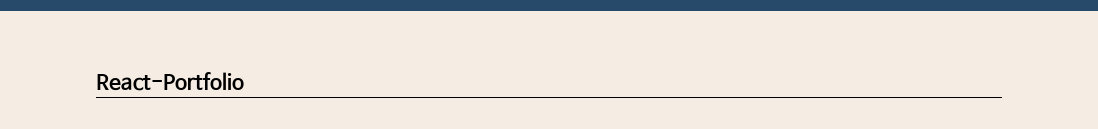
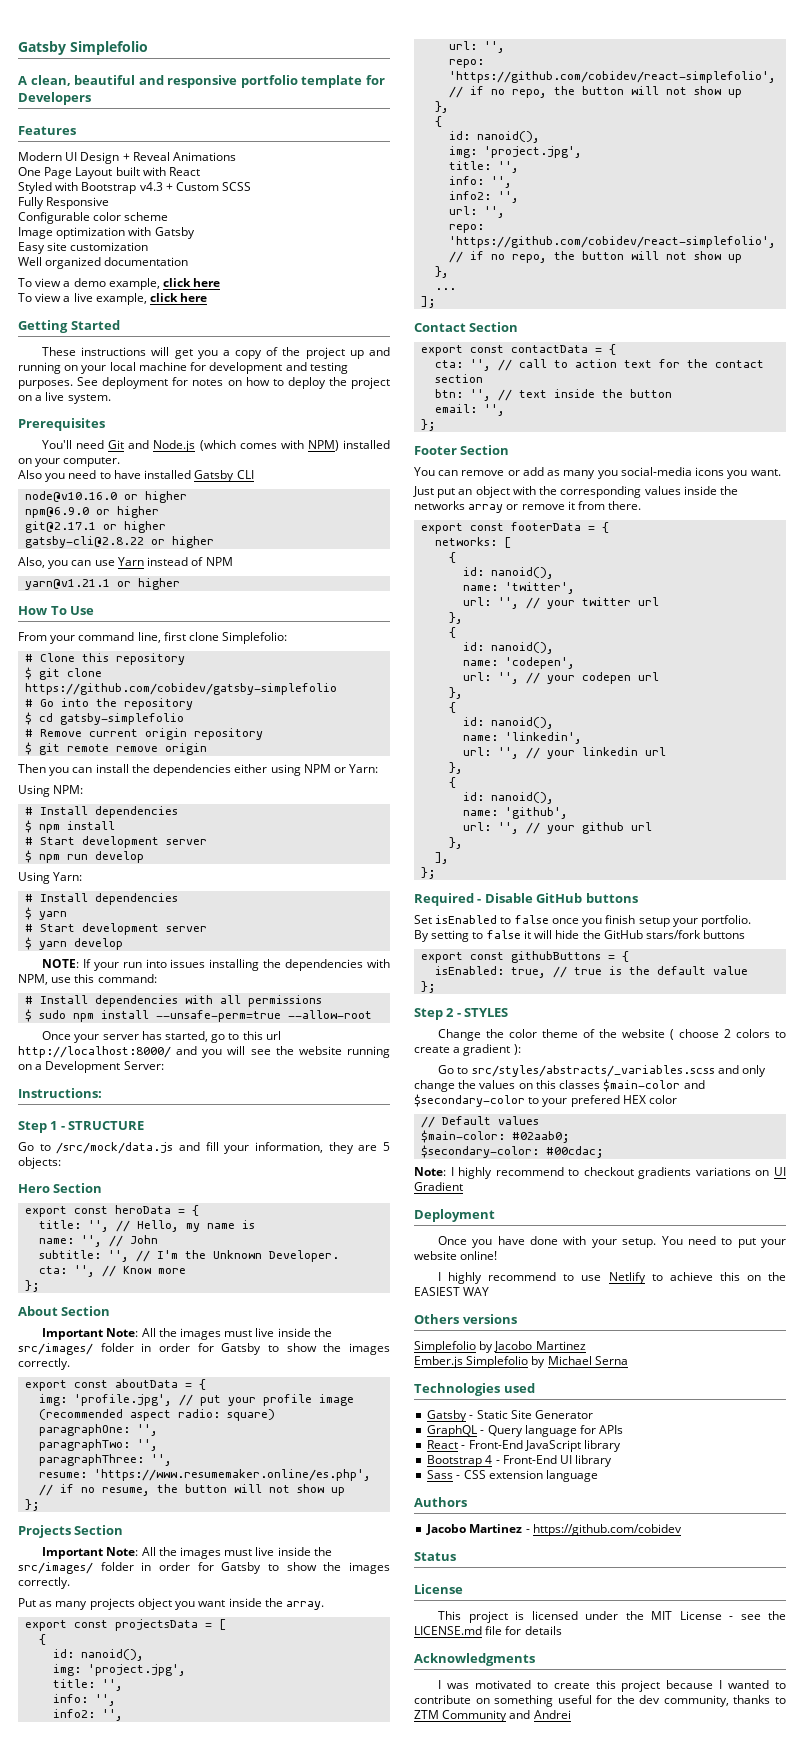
- React-Portfolio
+ Gatsby Simplefolio
+ A clean, beautiful and responsive portfolio template for Developers
+ Features
+ Modern UI Design + Reveal Animations
+ One Page Layout built with React
+ Styled with Bootstrap v4.3 + Custom SCSS
+ Fully Responsive
+ Configurable color scheme
+ Image optimization with Gatsby
+ Easy site customization
+ Well organized documentation
+ To view a demo example, click here
+ To view a live example, click here
+ Getting Started
+ These instructions will get you a copy of the project up and running on your local machine for development and testing purposes. See deployment for notes on how to deploy the project on a live system.
+ Prerequisites
+ You'll need Git and Node.js (which comes with NPM) installed on your computer.
+ Also you need to have installed Gatsby CLI
+ node@v10.16.0 or higher
+ npm@6.9.0 or higher
+ git@2.17.1 or higher
+ gatsby-cli@2.8.22 or higher
+ Also, you can use Yarn instead of NPM
+ yarn@v1.21.1 or higher
+ How To Use
+ From your command line, first clone Simplefolio:
+ # Clone this repository
+ $ git clone https://github.com/cobidev/gatsby-simplefolio
+ # Go into the repository
+ $ cd gatsby-simplefolio
+ # Remove current origin repository
+ $ git remote remove origin
+ Then you can install the dependencies either using NPM or Yarn:
+ Using NPM:
+ # Install dependencies
+ $ npm install
+ # Start development server
+ $ npm run develop
+ Using Yarn:
+ # Install dependencies
+ $ yarn
+ # Start development server
+ $ yarn develop
+ NOTE: If your run into issues installing the dependencies with NPM, use this command:
+ # Install dependencies with all permissions
+ $ sudo npm install --unsafe-perm=true --allow-root
+ Once your server has started, go to this url http://localhost:8000/ and you will see the website running on a Development Server:
+ Instructions:
+ Step 1 - STRUCTURE
+ Go to /src/mock/data.js and fill your information, they are 5 objects:
+ Hero Section
+ export const heroData = {
+ title: '', // Hello, my name is
+ name: '', // John
+ subtitle: '', // I'm the Unknown Developer.
+ cta: '', // Know more
+ };
+ About Section
+ Important Note: All the images must live inside the src/images/ folder in order for Gatsby to show the images correctly.
+ export const aboutData = {
+ img: 'profile.jpg', // put your profile image (recommended aspect radio: square)
+ paragraphOne: '',
+ paragraphTwo: '',
+ paragraphThree: '',
+ resume: 'https://www.resumemaker.online/es.php', // if no resume, the button will not show up
+ };
+ Projects Section
+ Important Note: All the images must live inside the src/images/ folder in order for Gatsby to show the images correctly.
+ Put as many projects object you want inside the array.
+ export const projectsData = [
+ {
+ id: nanoid(),
+ img: 'project.jpg',
+ title: '',
+ info: '',
+ info2: '',
+ url: '',
+ repo: 'https://github.com/cobidev/react-simplefolio', // if no repo, the button will not show up
+ },
+ {
+ id: nanoid(),
+ img: 'project.jpg',
+ title: '',
+ info: '',
+ info2: '',
+ url: '',
+ repo: 'https://github.com/cobidev/react-simplefolio', // if no repo, the button will not show up
+ },
+ ...
+ ];
+ Contact Section
+ export const contactData = {
+ cta: '', // call to action text for the contact section
+ btn: '', // text inside the button
+ email: '',
+ };
+ Footer Section
+ You can remove or add as many you social-media icons you want.
+ Just put an object with the corresponding values inside the networks array or remove it from there.
+ export const footerData = {
+ networks: [
+ {
+ id: nanoid(),
+ name: 'twitter',
+ url: '', // your twitter url
+ },
+ {
+ id: nanoid(),
+ name: 'codepen',
+ url: '', // your codepen url
+ },
+ {
+ id: nanoid(),
+ name: 'linkedin',
+ url: '', // your linkedin url
+ },
+ {
+ id: nanoid(),
+ name: 'github',
+ url: '', // your github url
+ },
+ ],
+ };
+ Required - Disable GitHub buttons
+ Set isEnabled to false once you finish setup your portfolio.
+ By setting to false it will hide the GitHub stars/fork buttons
+ export const githubButtons = {
+ isEnabled: true, // true is the default value
+ };
+ Step 2 - STYLES
+ Change the color theme of the website ( choose 2 colors to create a gradient ):
+ Go to src/styles/abstracts/_variables.scss and only change the values on this classes $main-color and $secondary-color to your prefered HEX color
+ // Default values
+ $main-color: #02aab0;
+ $secondary-color: #00cdac;
+ Note: I highly recommend to checkout gradients variations on UI Gradient
+ Deployment
+ Once you have done with your setup. You need to put your website online!
+ I highly recommend to use Netlify to achieve this on the EASIEST WAY
+ Others versions
+ Simplefolio by Jacobo Martinez
+ Ember.js Simplefolio by Michael Serna
+ Technologies used
+ Gatsby - Static Site Generator
+ GraphQL - Query language for APIs
+ React - Front-End JavaScript library
+ Bootstrap 4 - Front-End UI library
+ Sass - CSS extension language
+ Authors
+ Jacobo Martinez - https://github.com/cobidev
+ Status
+ License
+ This project is licensed under the MIT License - see the LICENSE.md file for details
+ Acknowledgments
+ I was motivated to create this project because I wanted to contribute on something useful for the dev community, thanks to ZTM Community and Andrei

